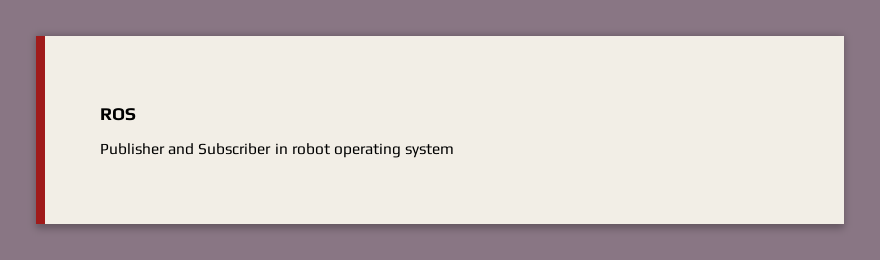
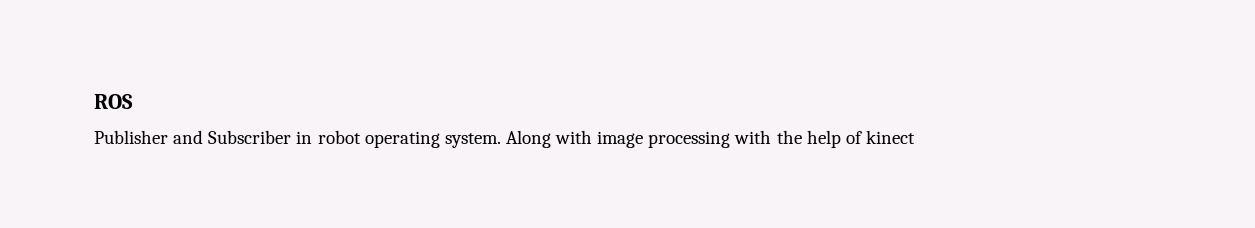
- Publisher and Subscriber in robot operating system
+ Publisher and Subscriber in robot operating system. Along with image processing with the help of kinect

